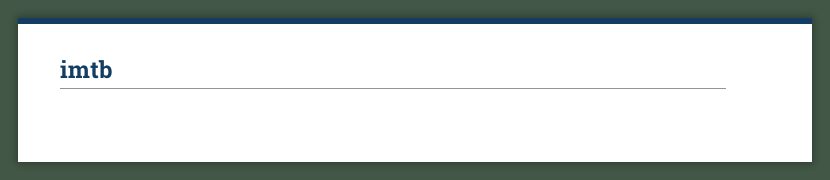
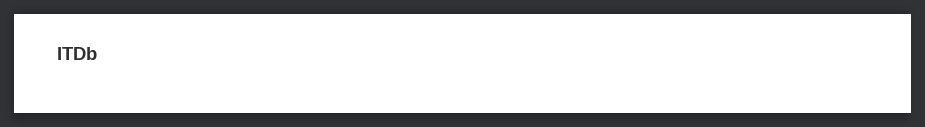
- imtb
+ ITDb

